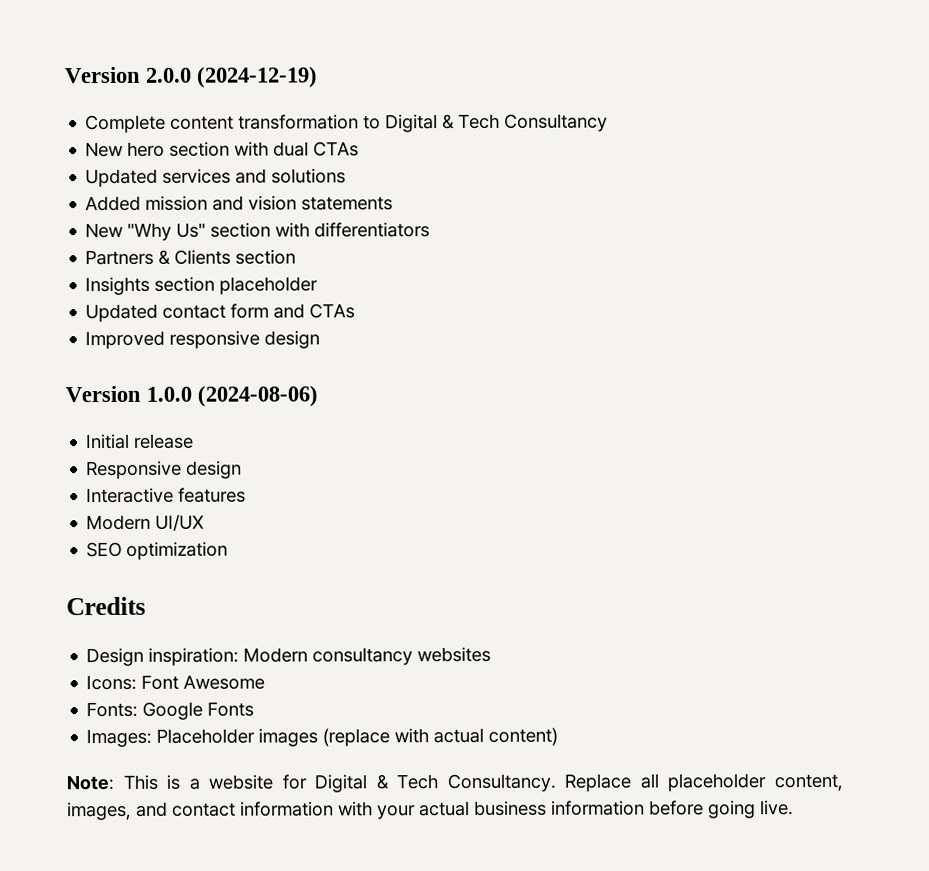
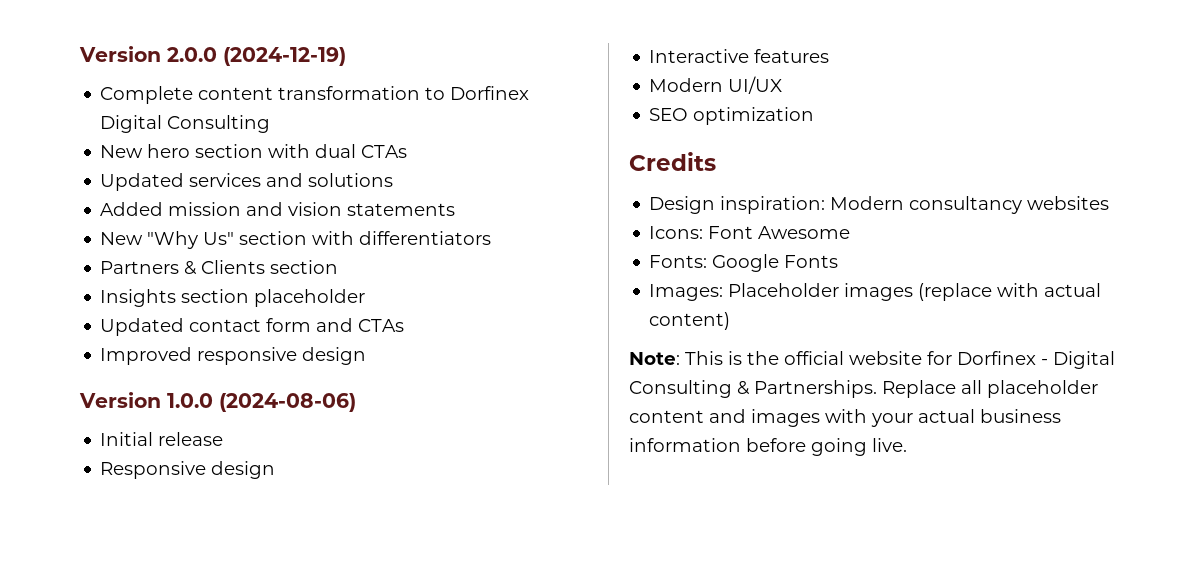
- Complete content transformation to Digital & Tech Consultancy
+ Complete content transformation to Dorfinex Digital Consulting
- Note: This is a website for Digital & Tech Consultancy. Replace all placeholder content, images, and contact information with your actual business information before going live.
+ Note: This is the official website for Dorfinex - Digital Consulting & Partnerships. Replace all placeholder content and images with your actual business information before going live.

